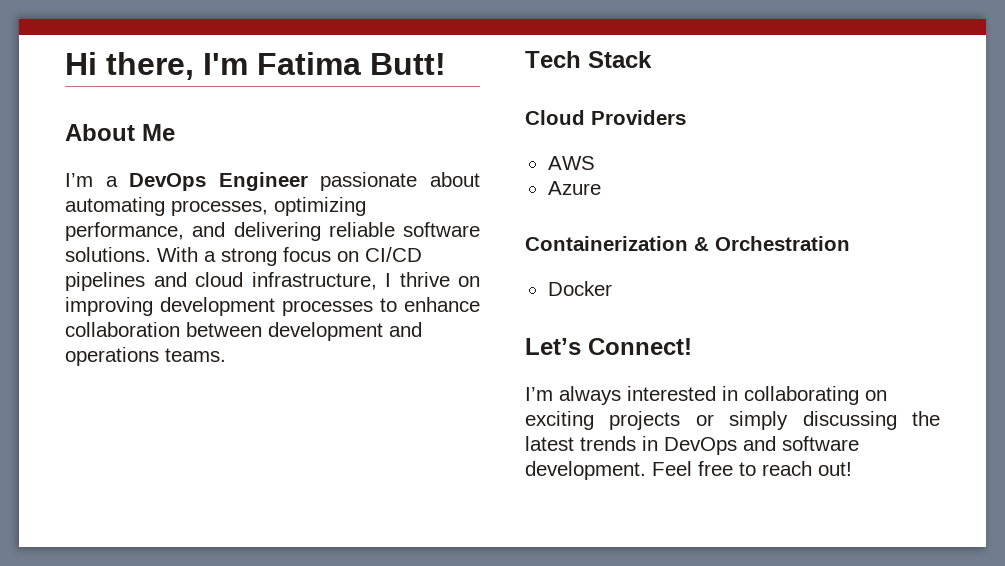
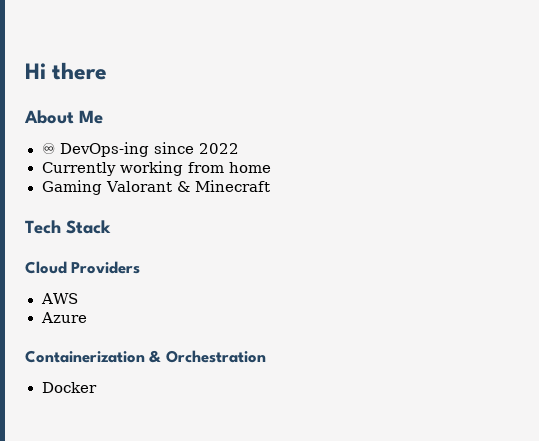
- Hi there, I'm Fatima Butt!
+ Hi there
  About Me
- I’m a DevOps Engineer passionate about automating processes, optimizing performance, and delivering reliable software solutions. With a strong focus on CI/CD pipelines and cloud infrastructure, I thrive on improving development processes to enhance collaboration between development and operations teams.
+ ♾ DevOps-ing since 2022
+ Currently working from home
+ Gaming Valorant & Minecraft
- Let’s Connect!
- I’m always interested in collaborating on exciting projects or simply discussing the latest trends in DevOps and software development. Feel free to reach out!

